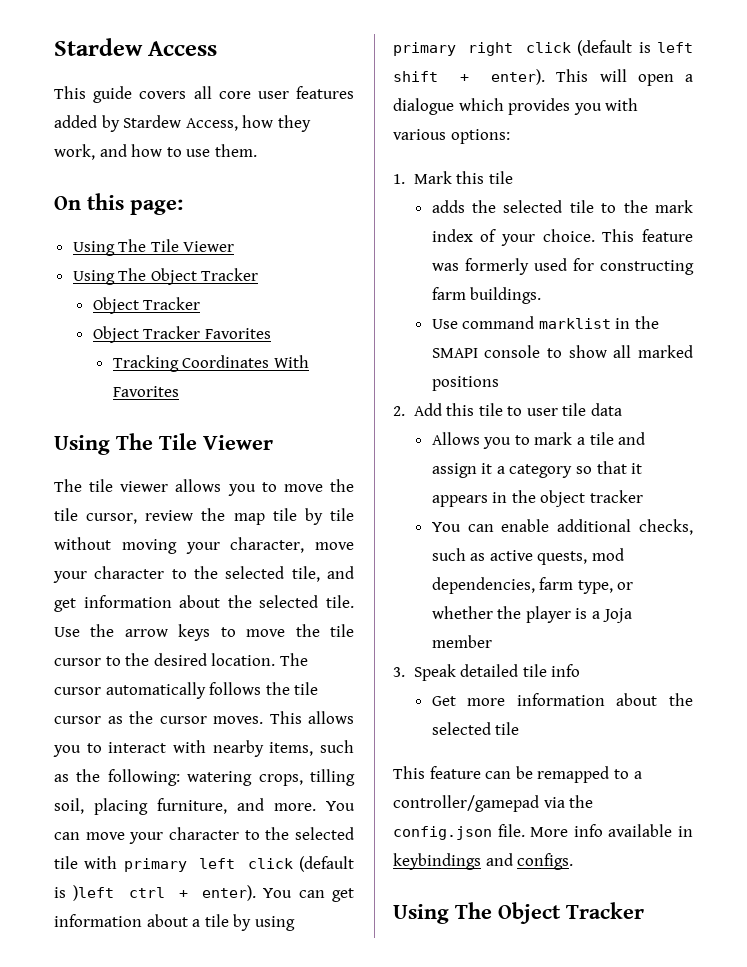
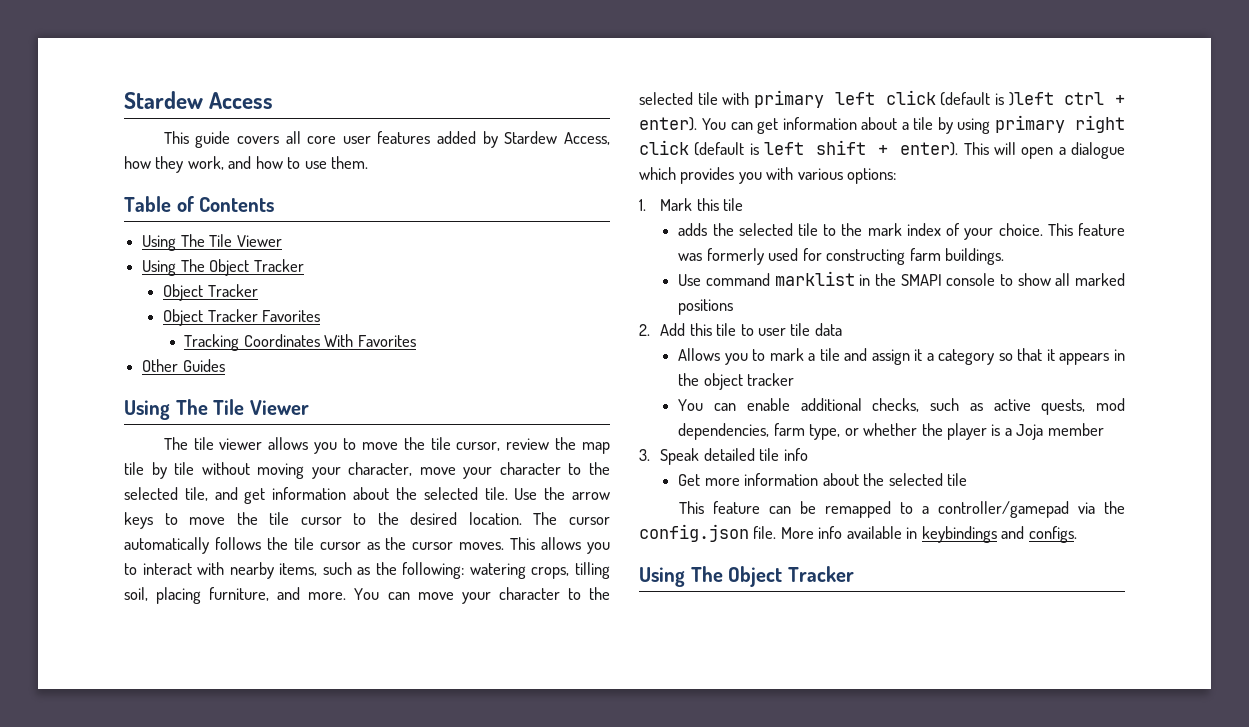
- On this page:
+ Table of Contents
+ Other Guides

